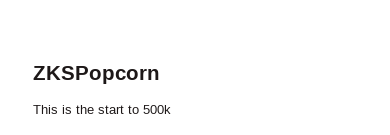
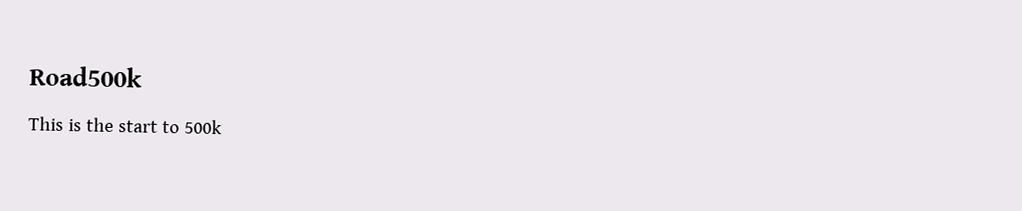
- ZKSPopcorn
+ Road500k

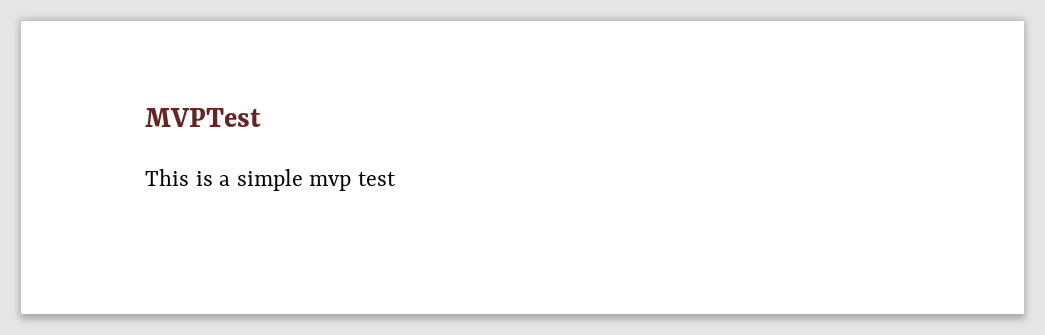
- Road500k
+ MVPTest
- This is the start to 500k
+ This is a simple mvp test

